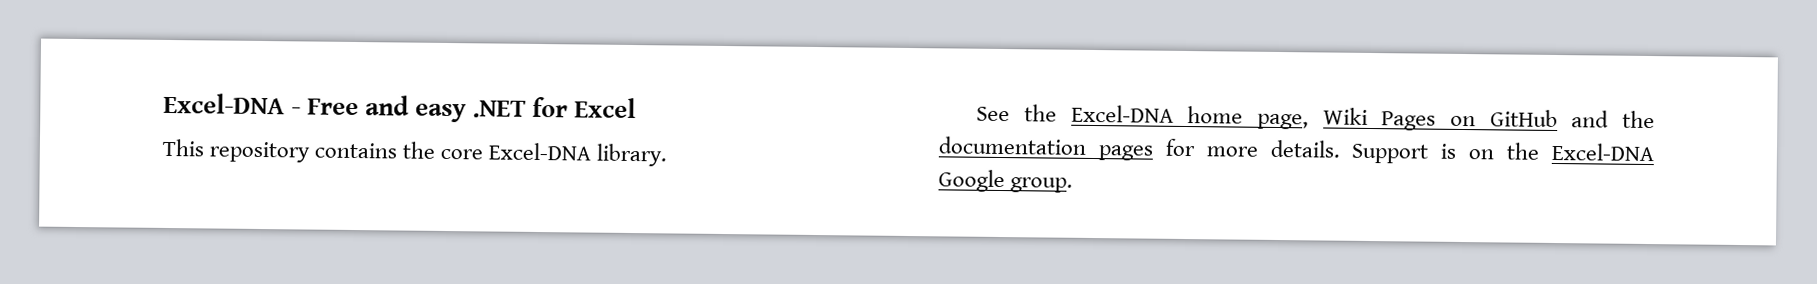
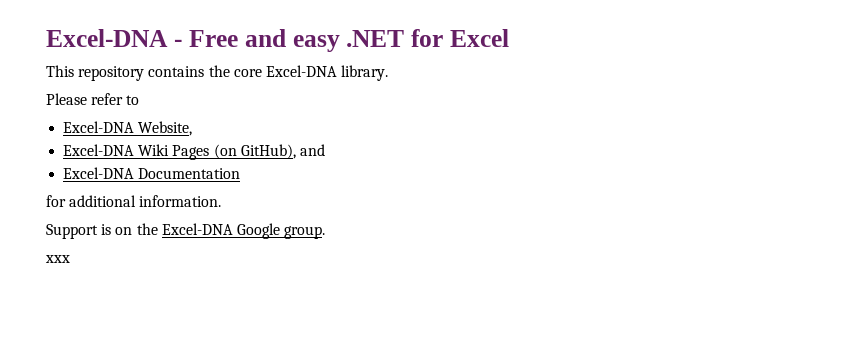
- See the Excel-DNA home page, Wiki Pages on GitHub and the documentation pages for more details. Support is on the Excel-DNA Google group.
+ Please refer to
+ Excel-DNA Website,
+ Excel-DNA Wiki Pages (on GitHub), and
+ Excel-DNA Documentation
+ for additional information.
+ Support is on the Excel-DNA Google group.
+ xxx

